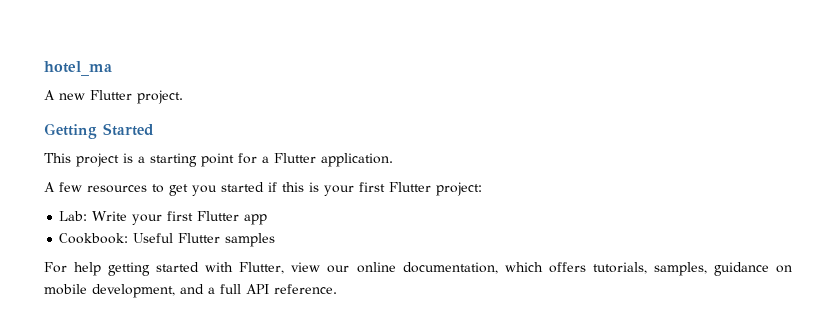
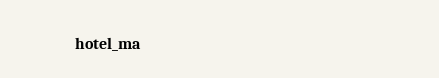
- A new Flutter project.
- Getting Started
- This project is a starting point for a Flutter application.
- A few resources to get you started if this is your first Flutter project:
- Lab: Write your first Flutter app
- Cookbook: Useful Flutter samples
- For help getting started with Flutter, view our online documentation, which offers tutorials, samples, guidance on mobile development, and a full API reference.

